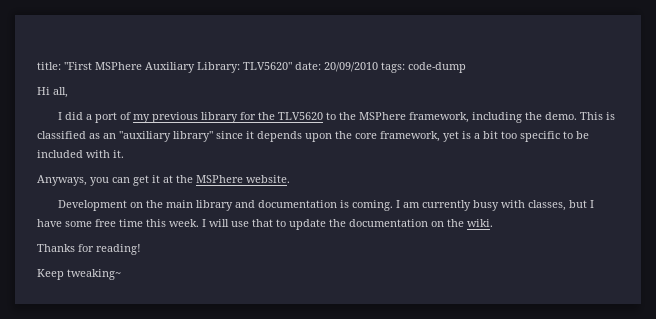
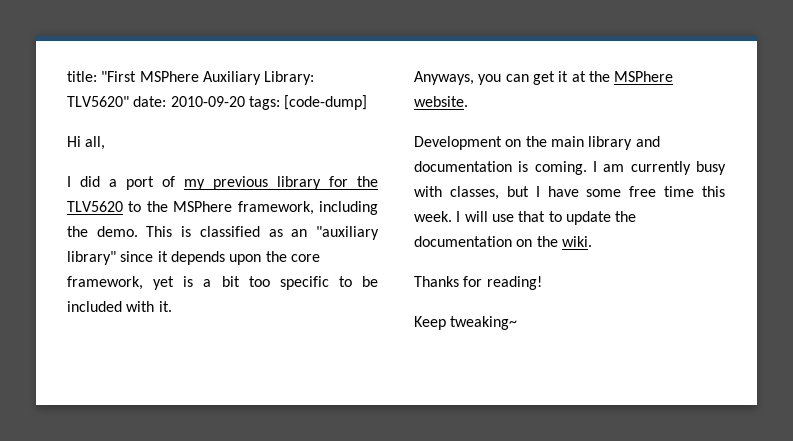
- title: "First MSPhere Auxiliary Library: TLV5620" date: 20/09/2010 tags: code-dump
+ title: "First MSPhere Auxiliary Library: TLV5620" date: 2010-09-20 tags: [code-dump]

